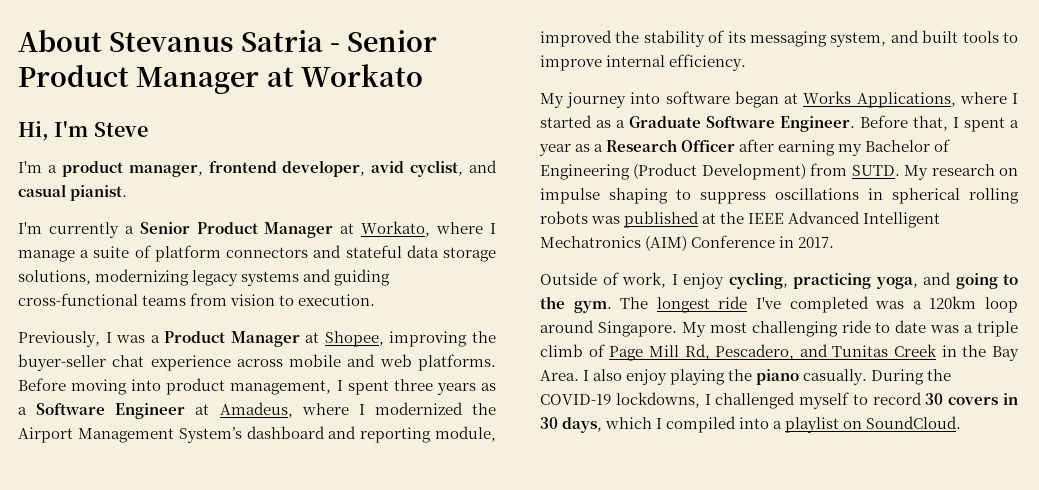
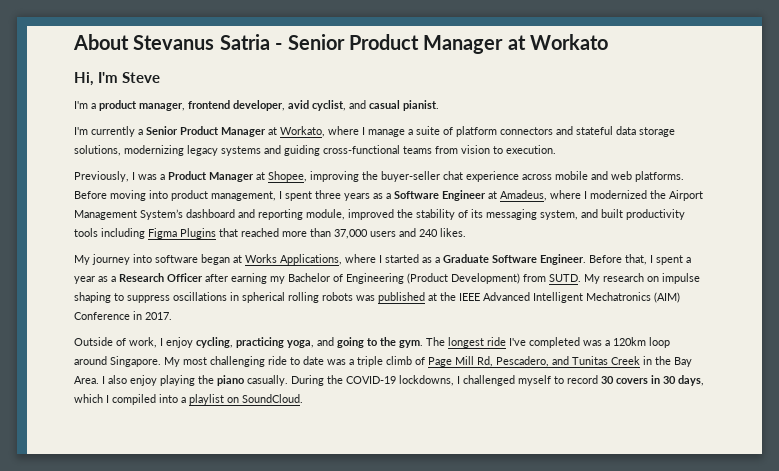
- Before moving into product management, I spent three years as a Software Engineer at Amadeus, where I modernized the Airport Management System’s dashboard and reporting module, improved the stability of its messaging system, and built tools to improve internal efficiency.
+ Before moving into product management, I spent three years as a Software Engineer at Amadeus, where I modernized the Airport Management System’s dashboard and reporting module, improved the stability of its messaging system, and built productivity tools including Figma Plugins that reached more than 37,000 users and 240 likes.

